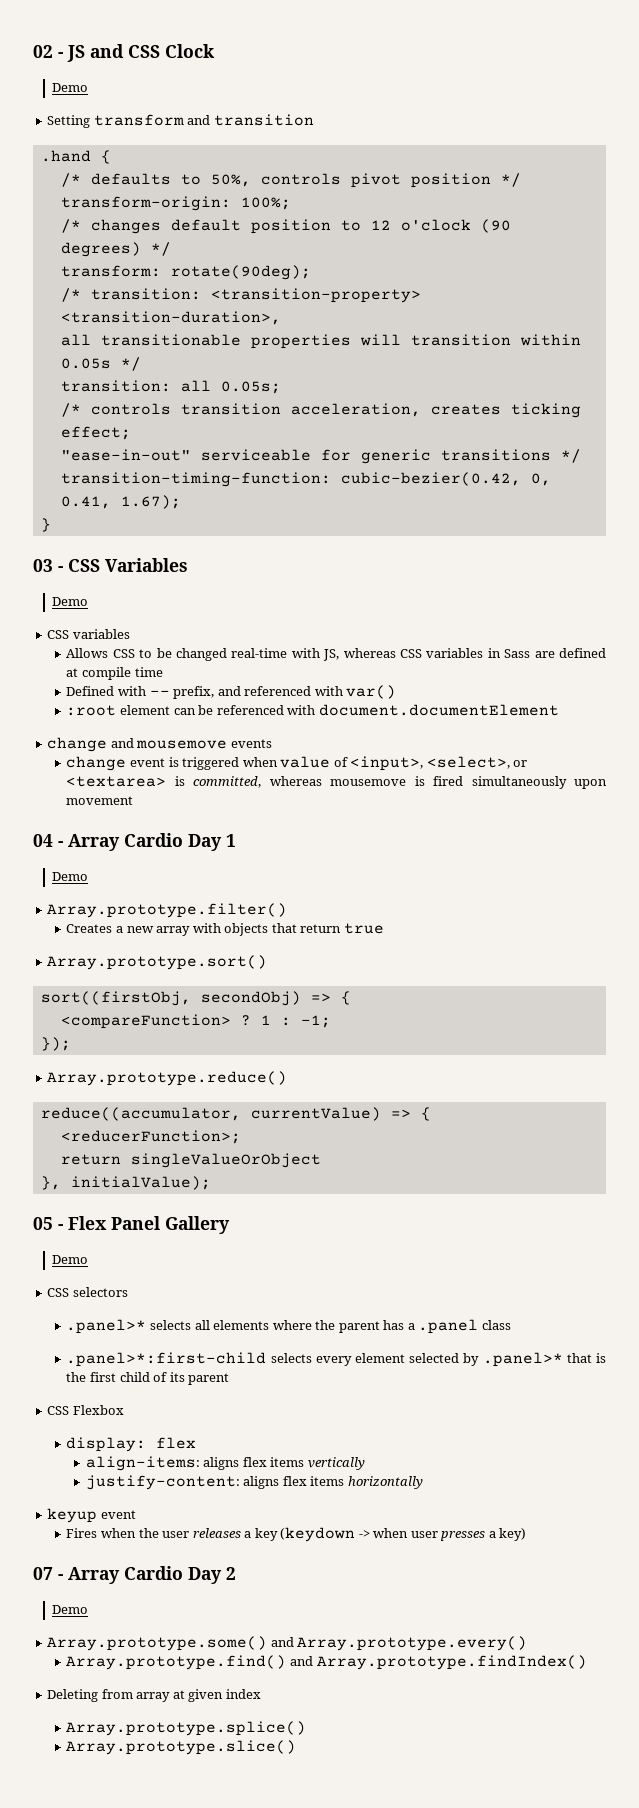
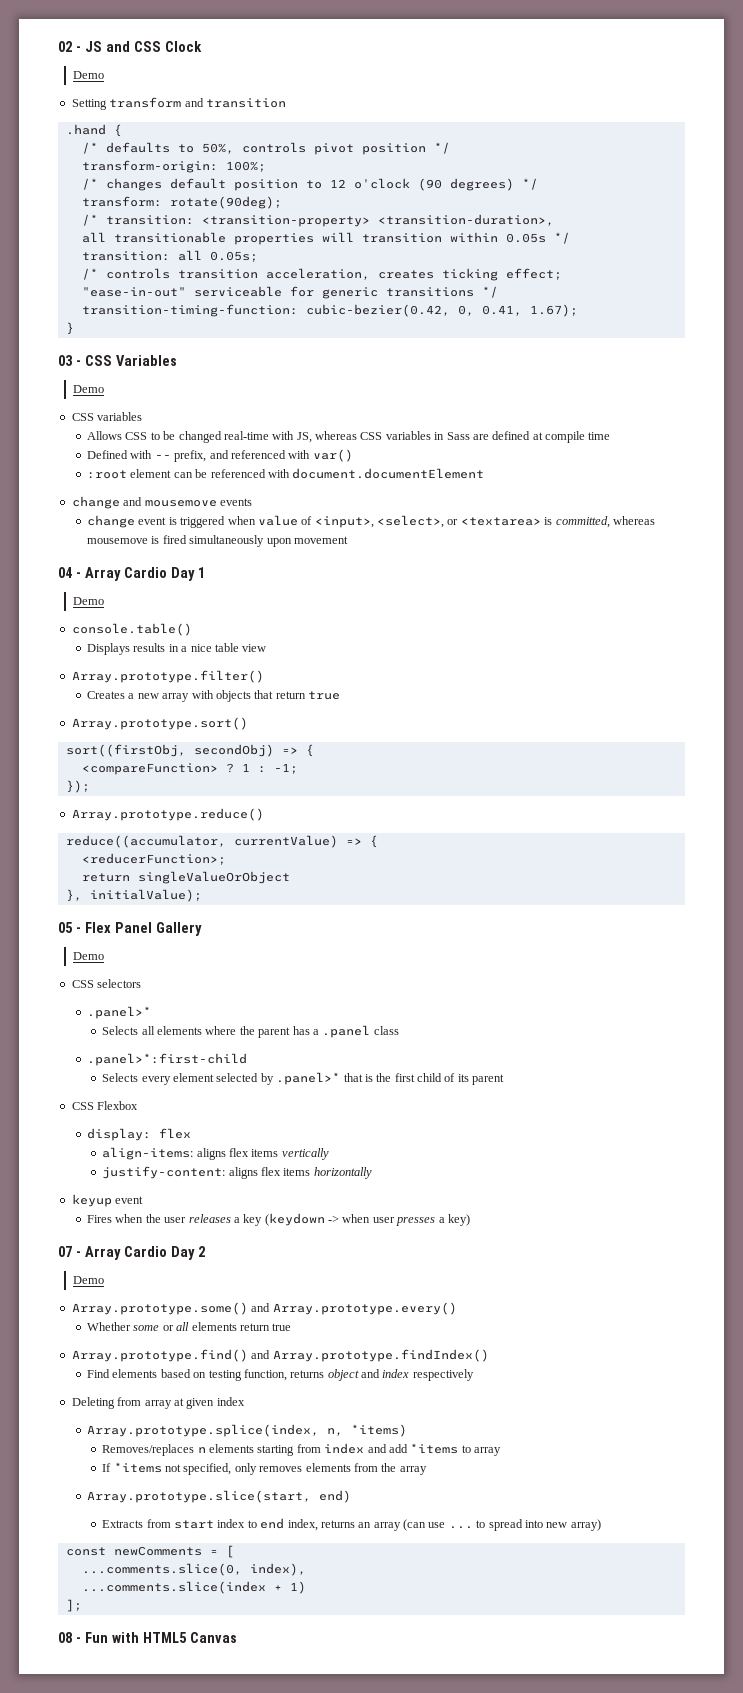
+ console.table()
+ Displays results in a nice table view
  CSS selectors
- .panel>* selects all elements where the parent has a .panel class
+ .panel>*
+ Selects all elements where the parent has a .panel class
- .panel>*:first-child selects every element selected by .panel>* that is the first child of its parent
+ .panel>*:first-child
+ Selects every element selected by .panel>* that is the first child of its parent
+ Whether some or all elements return true
  Array.prototype.find() and Array.prototype.findIndex()
+ Find elements based on testing function, returns object and index respectively
- Array.prototype.splice()
- Array.prototype.slice()
+ Array.prototype.splice(index, n, *items)
+ Removes/replaces n elements starting from index and add *items to array
+ If *items not specified, only removes elements from the array
+ Array.prototype.slice(start, end)
+ Extracts from start index to end index, returns an array (can use ... to spread into new array)
+ const newComments = [
+ ...comments.slice(0, index),
+ ...comments.slice(index + 1)
+ ];
+ 08 - Fun with HTML5 Canvas

